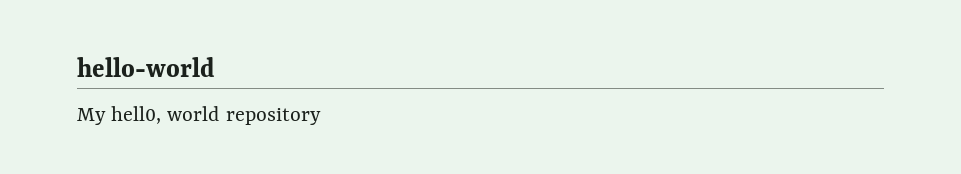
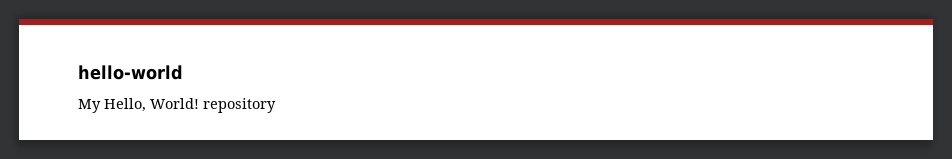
- My hell0, world repository
+ My Hello, World! repository

